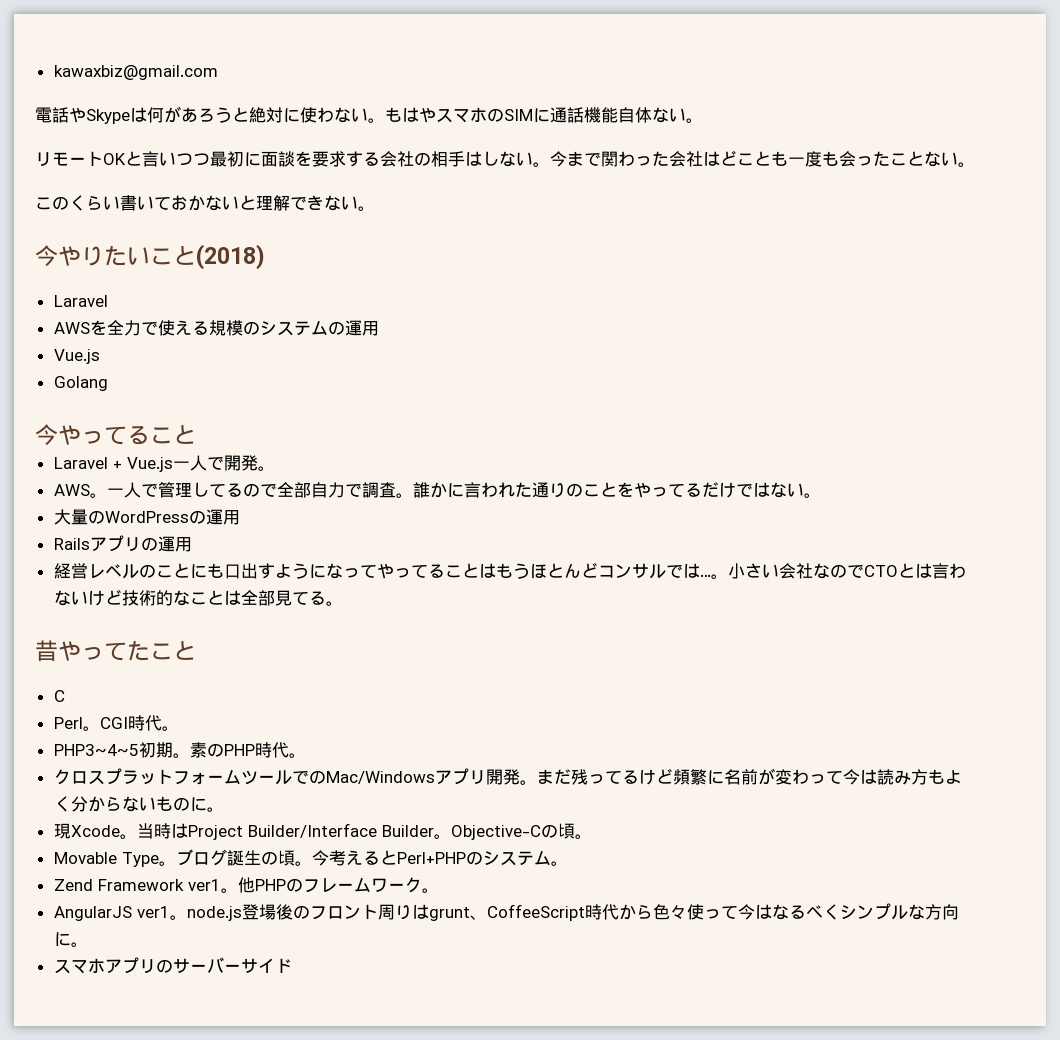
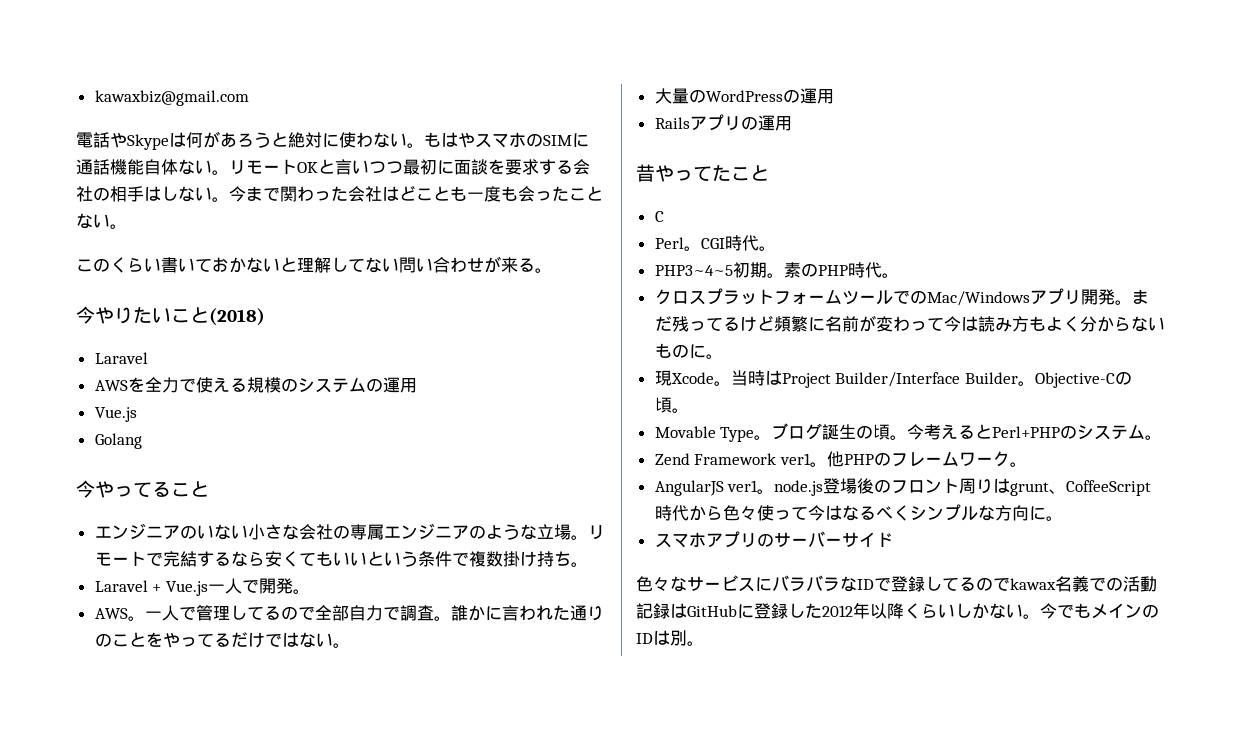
- もはやスマホのSIMに通話機能自体ない。
- リモートOKと言いつつ最初に面談を要求する会社の相手はしない。
+ もはやスマホのSIMに通話機能自体ない。リモートOKと言いつつ最初に面談を要求する会社の相手はしない。
- このくらい書いておかないと理解できない。
+ このくらい書いておかないと理解してない問い合わせが来る。
+ エンジニアのいない小さな会社の専属エンジニアのような立場。リモートで完結するなら安くてもいいという条件で複数掛け持ち。
- 経営レベルのことにも口出すようになってやってることはもうほとんどコンサルでは…。小さい会社なのでCTOとは言わないけど技術的なことは全部見てる。
+ 色々なサービスにバラバラなIDで登録してるのでkawax名義での活動記録はGitHubに登録した2012年以降くらいしかない。今でもメインのIDは別。

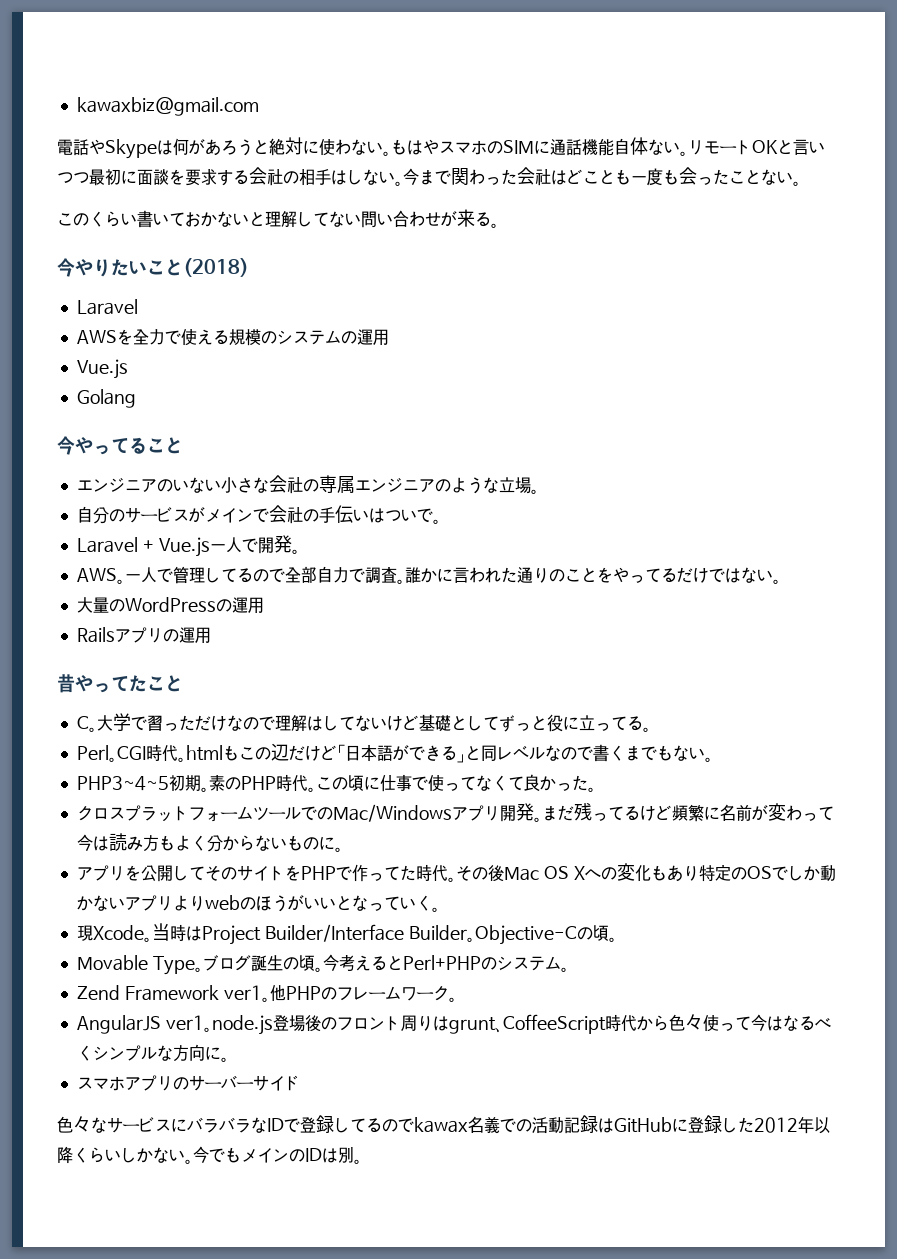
- エンジニアのいない小さな会社の専属エンジニアのような立場。リモートで完結するなら安くてもいいという条件で複数掛け持ち。
+ エンジニアのいない小さな会社の専属エンジニアのような立場。
+ 自分のサービスがメインで会社の手伝いはついで。
- C
- Perl。CGI時代。
+ C。大学で習っただけなので理解はしてないけど基礎としてずっと役に立ってる。
+ Perl。CGI時代。htmlもこの辺だけど「日本語ができる」と同レベルなので書くまでもない。
+ この頃に仕事で使ってなくて良かった。
+ アプリを公開してそのサイトをPHPで作ってた時代。その後Mac OS Xへの変化もあり特定のOSでしか動かないアプリよりwebのほうがいいとなっていく。

